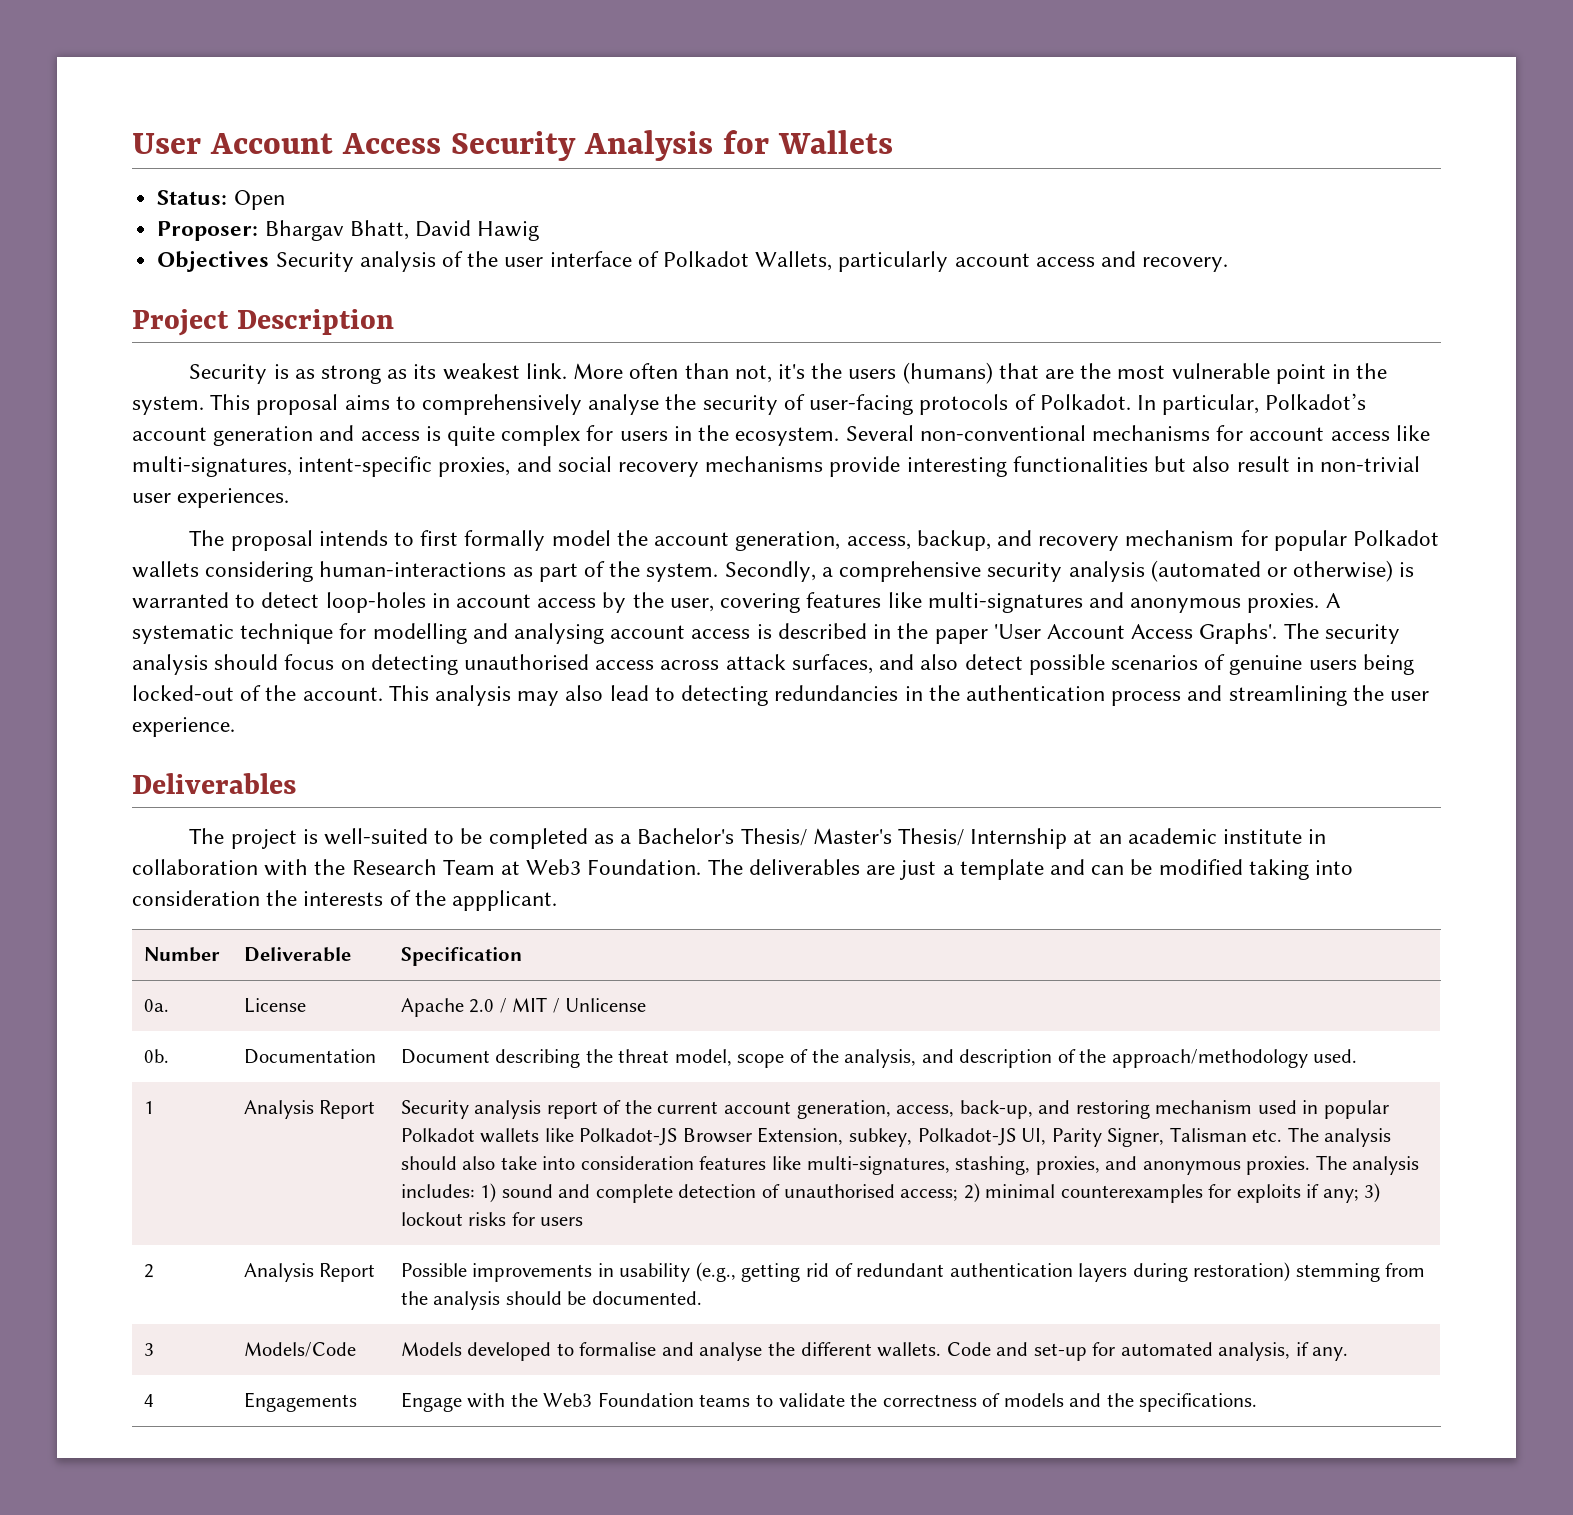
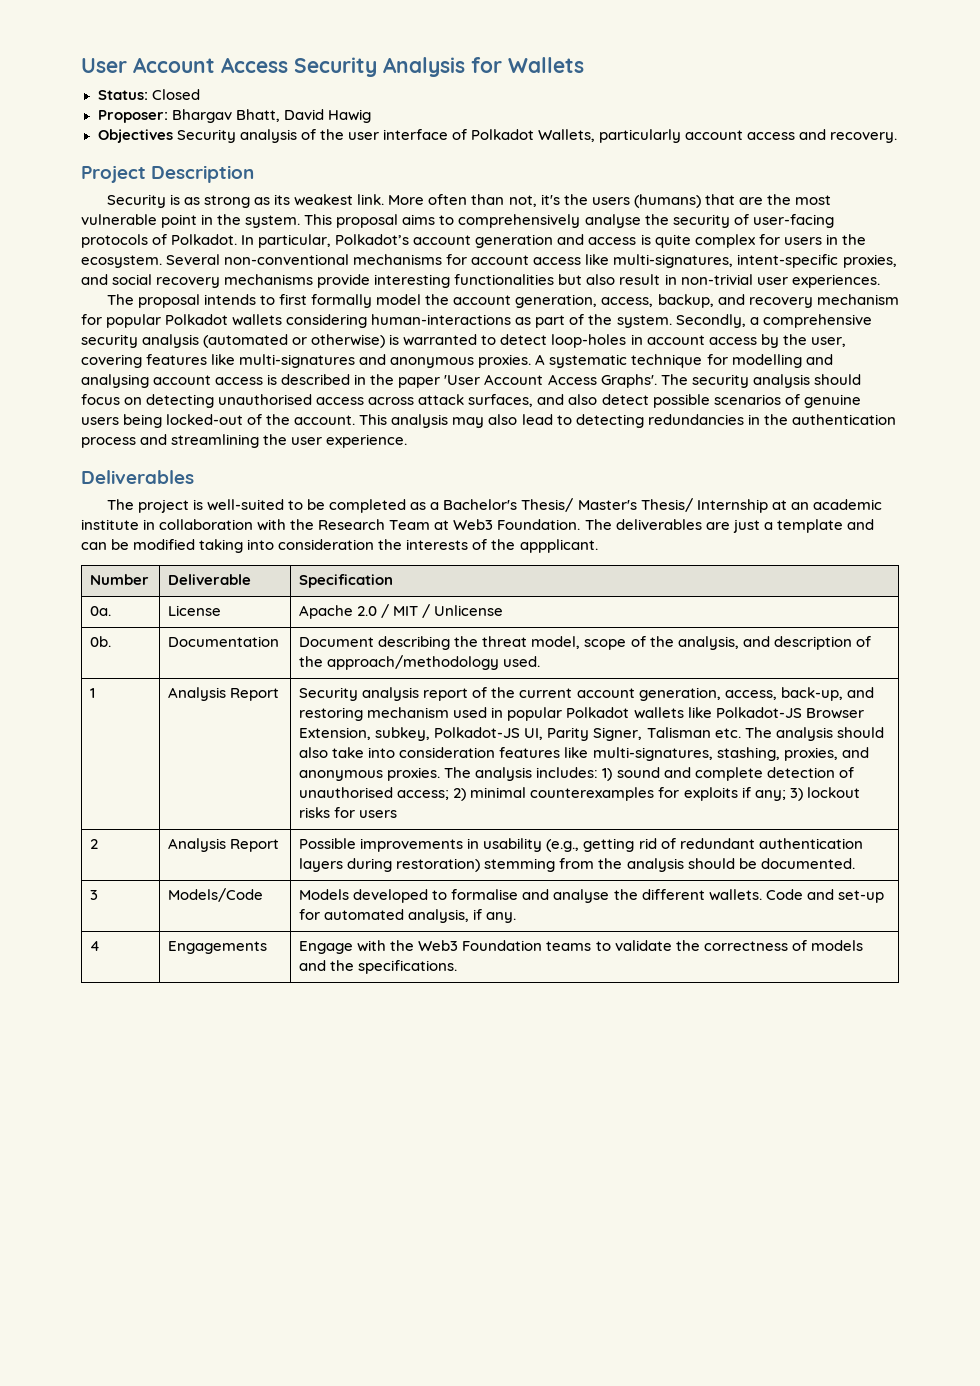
- Status: Open
+ Status: Closed

